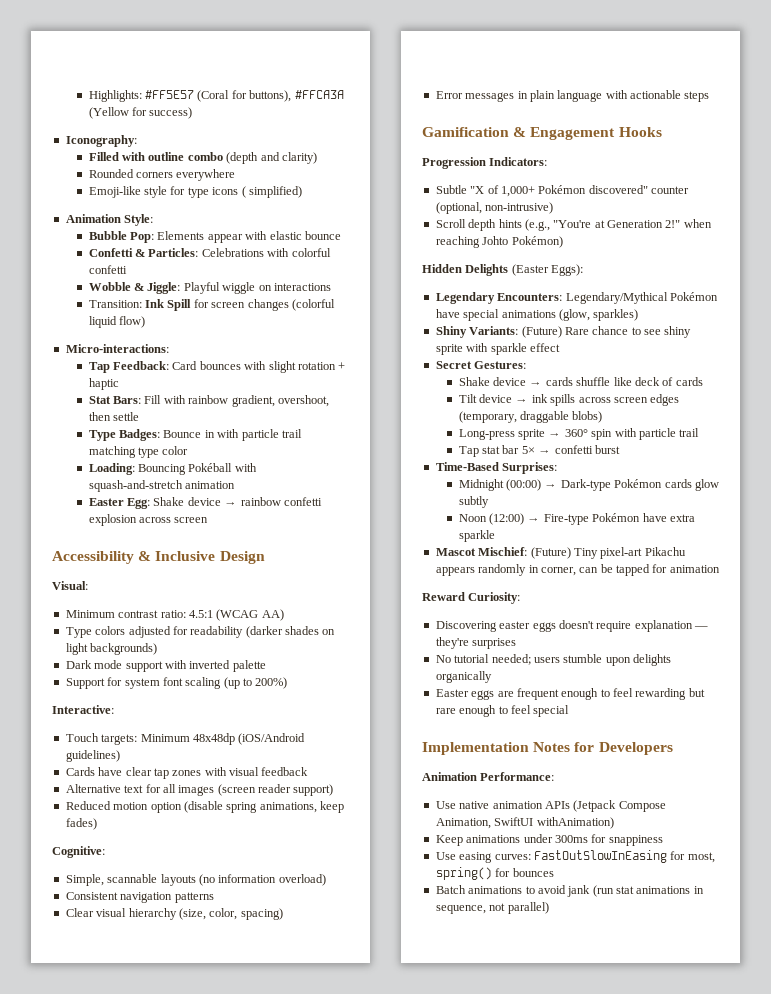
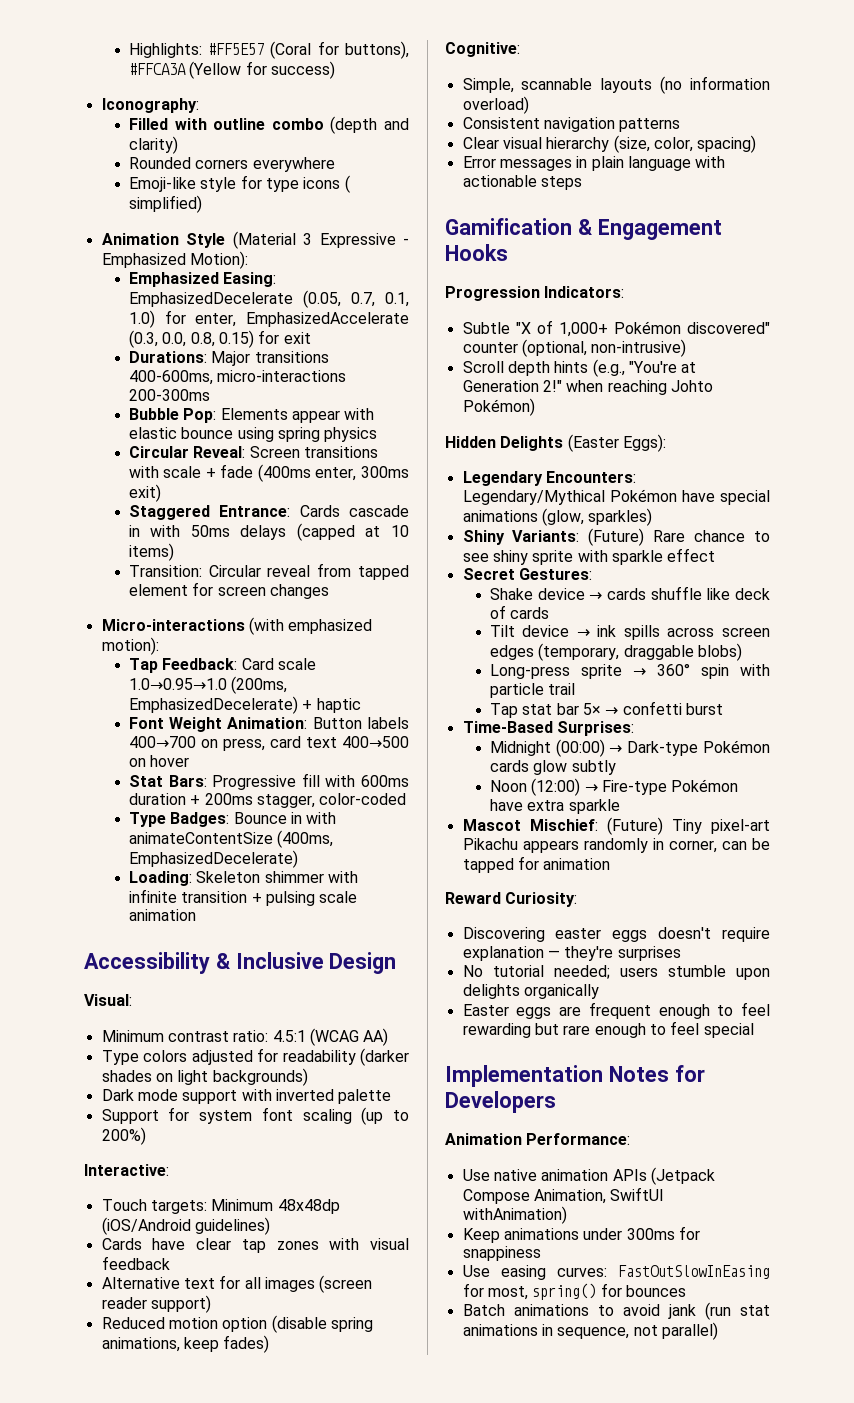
- Animation Style:
+ Animation Style (Material 3 Expressive - Emphasized Motion):
+ Emphasized Easing: EmphasizedDecelerate (0.05, 0.7, 0.1, 1.0) for enter, EmphasizedAccelerate (0.3, 0.0, 0.8, 0.15) for exit
+ Durations: Major transitions 400-600ms, micro-interactions 200-300ms
- Bubble Pop: Elements appear with elastic bounce
- Confetti & Particles: Celebrations with colorful confetti
- Wobble & Jiggle: Playful wiggle on interactions
- Transition: Ink Spill for screen changes (colorful liquid flow)
- Micro-interactions:
+ Bubble Pop: Elements appear with elastic bounce using spring physics
+ Circular Reveal: Screen transitions with scale + fade (400ms enter, 300ms exit)
+ Staggered Entrance: Cards cascade in with 50ms delays (capped at 10 items)
+ Transition: Circular reveal from tapped element for screen changes
+ Micro-interactions (with emphasized motion):
- Tap Feedback: Card bounces with slight rotation + haptic
- Stat Bars: Fill with rainbow gradient, overshoot, then settle
+ Tap Feedback: Card scale 1.0→0.95→1.0 (200ms, EmphasizedDecelerate) + haptic
+ Font Weight Animation: Button labels 400→700 on press, card text 400→500 on hover
+ Stat Bars: Progressive fill with 600ms duration + 200ms stagger, color-coded
- Type Badges: Bounce in with particle trail matching type color
- Loading: Bouncing Pokéball with squash-and-stretch animation
- Easter Egg: Shake device → rainbow confetti explosion across screen
+ Type Badges: Bounce in with animateContentSize (400ms, EmphasizedDecelerate)
+ Loading: Skeleton shimmer with infinite transition + pulsing scale animation

